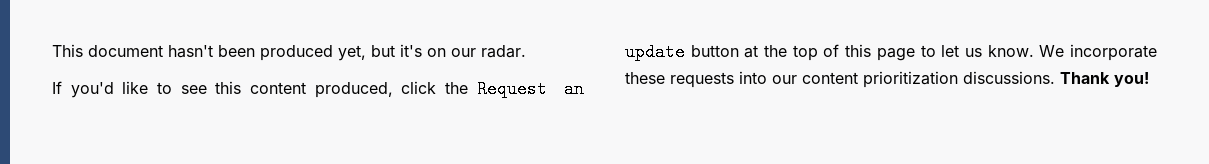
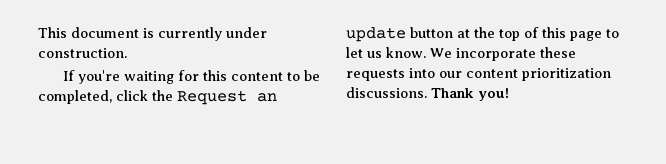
- This document hasn't been produced yet, but it's on our radar.
- If you'd like to see this content produced, click the Request an update button at the top of this page to let us know.
+ This document is currently under construction.
+ If you're waiting for this content to be completed, click the Request an update button at the top of this page to let us know.

